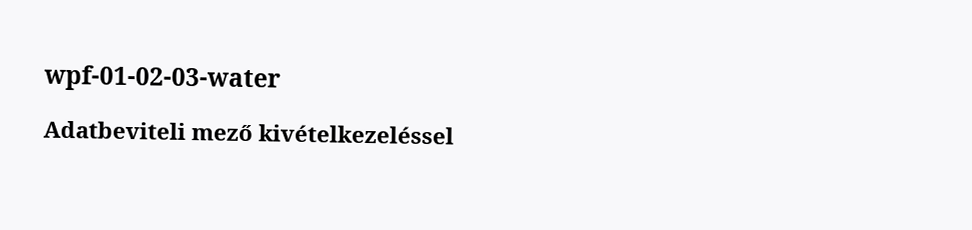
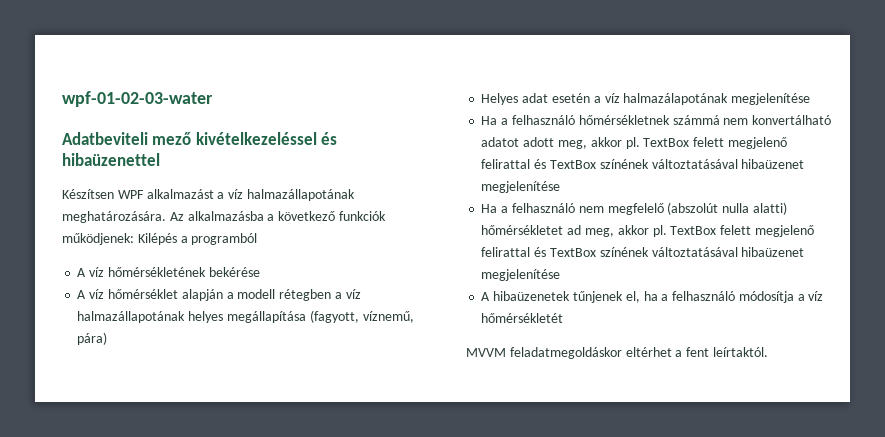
- Adatbeviteli mező kivételkezeléssel
+ Adatbeviteli mező kivételkezeléssel és hibaüzenettel
+ Készítsen WPF alkalmazást a víz halmazállapotának meghatározására. Az alkalmazásba a következő funkciók működjenek: Kilépés a programból
+ A víz hőmérsékletének bekérése
+ A víz hőmérséklet alapján a modell rétegben a víz halmazállapotának helyes megállapítása (fagyott, víznemű, pára)
+ Helyes adat esetén a víz halmazálapotának megjelenítése
+ Ha a felhasználó hőmérsékletnek számmá nem konvertálható adatot adott meg, akkor pl. TextBox felett megjelenő felirattal és TextBox színének változtatásával hibaüzenet megjelenítése
+ Ha a felhasználó nem megfelelő (abszolút nulla alatti) hőmérsékletet ad meg, akkor pl. TextBox felett megjelenő felirattal és TextBox színének változtatásával hibaüzenet megjelenítése
+ A hibaüzenetek tűnjenek el, ha a felhasználó módosítja a víz hőmérsékletét
+ MVVM feladatmegoldáskor eltérhet a fent leírtaktól.

